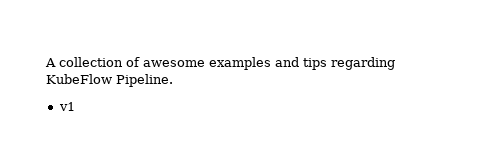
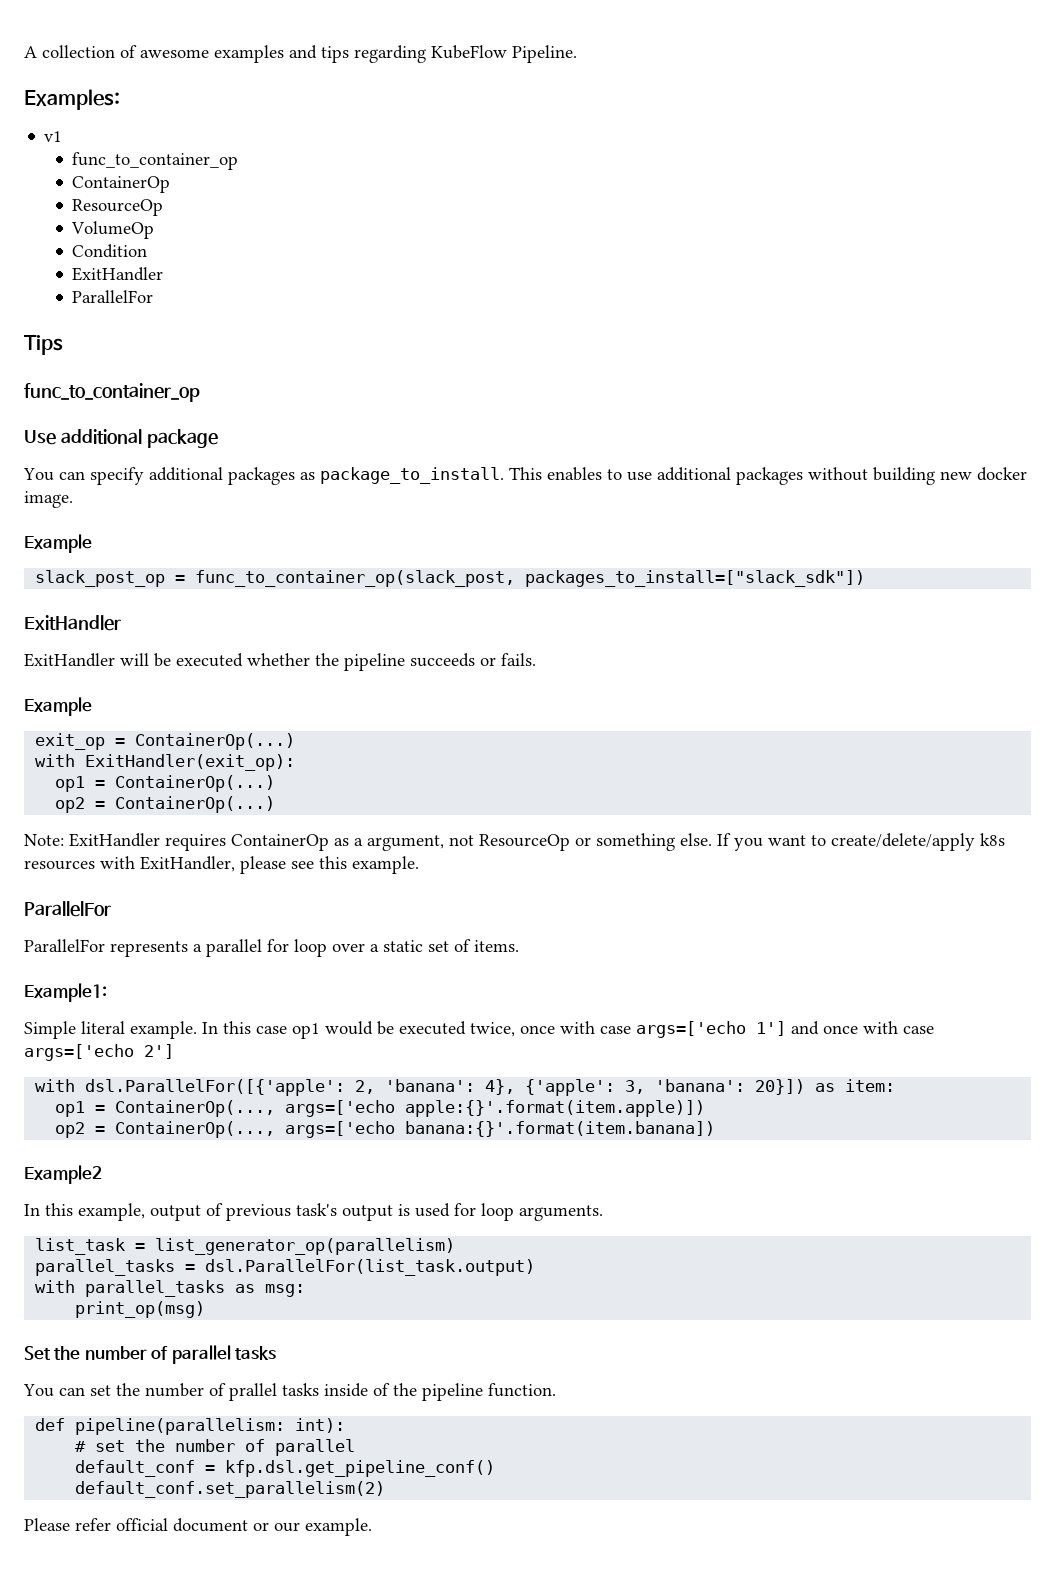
+ Examples:
  v1
+ func_to_container_op
+ ContainerOp
+ ResourceOp
+ VolumeOp
+ Condition
+ ExitHandler
+ ParallelFor
+ Tips
+ func_to_container_op
+ Use additional package
+ You can specify additional packages as package_to_install. This enables to use additional packages without building new docker image.
+ Example
+ slack_post_op = func_to_container_op(slack_post, packages_to_install=["slack_sdk"])
+ ExitHandler
+ ExitHandler will be executed whether the pipeline succeeds or fails.
+ Example
+ exit_op = ContainerOp(...)
+ with ExitHandler(exit_op):
+ op1 = ContainerOp(...)
+ op2 = ContainerOp(...)
+ Note: ExitHandler requires ContainerOp as a argument, not ResourceOp or something else. If you want to create/delete/apply k8s resources with ExitHandler, please see this example.
+ ParallelFor
+ ParallelFor represents a parallel for loop over a static set of items.
+ Example1:
+ Simple literal example. In this case op1 would be executed twice, once with case args=['echo 1'] and once with case args=['echo 2']
+ with dsl.ParallelFor([{'apple': 2, 'banana': 4}, {'apple': 3, 'banana': 20}]) as item:
+ op1 = ContainerOp(..., args=['echo apple:{}'.format(item.apple)])
+ op2 = ContainerOp(..., args=['echo banana:{}'.format(item.banana])
+ Example2
+ In this example, output of previous task's output is used for loop arguments.
+ list_task = list_generator_op(parallelism)
+ parallel_tasks = dsl.ParallelFor(list_task.output)
+ with parallel_tasks as msg:
+ print_op(msg)
+ Set the number of parallel tasks
+ You can set the number of prallel tasks inside of the pipeline function.
+ def pipeline(parallelism: int):
+ # set the number of parallel
+ default_conf = kfp.dsl.get_pipeline_conf()
+ default_conf.set_parallelism(2)
+ Please refer official document or our example.

